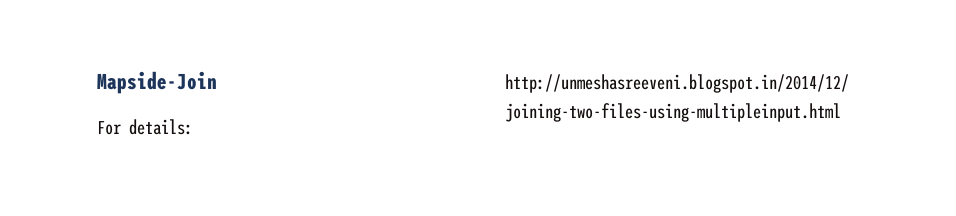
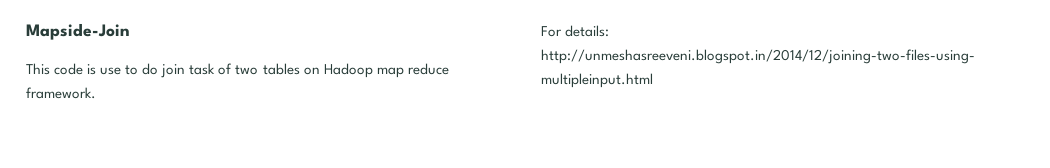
+ This code is use to do join task of two tables on Hadoop map reduce framework.

